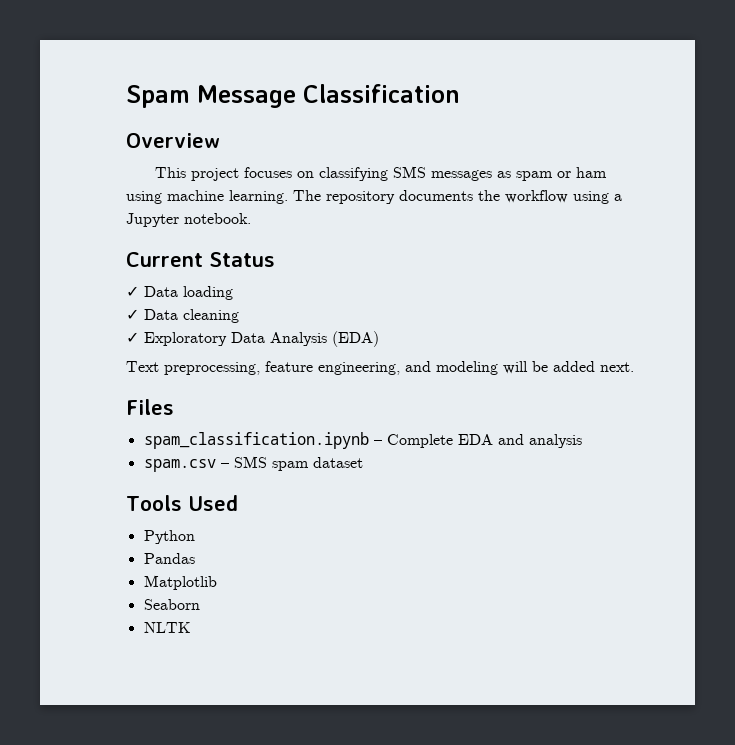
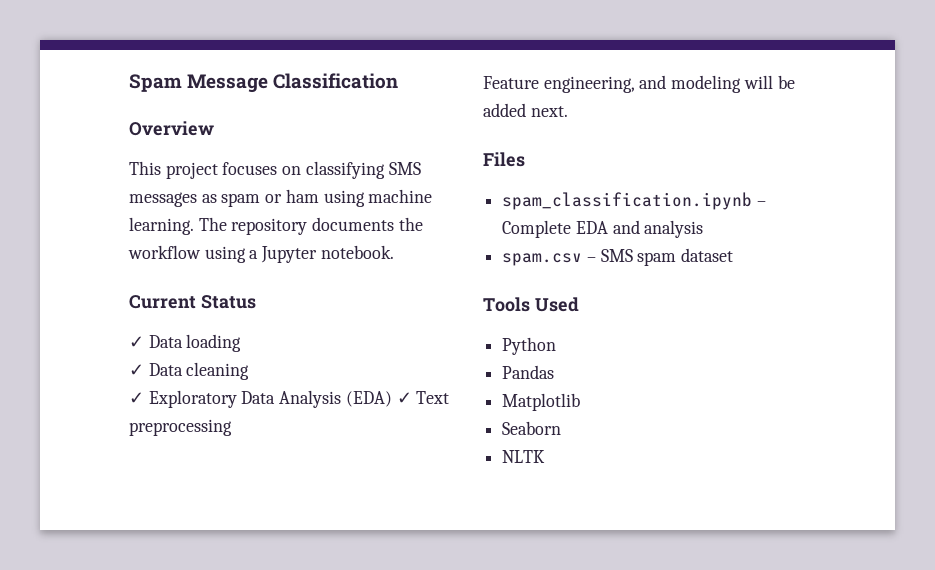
- ✓ Exploratory Data Analysis (EDA)
- Text preprocessing, feature engineering, and modeling will be added next.
+ ✓ Exploratory Data Analysis (EDA) ✓ Text preprocessing
+ Feature engineering, and modeling will be added next.

